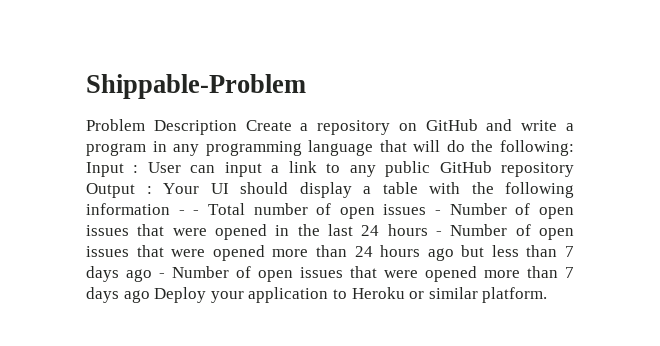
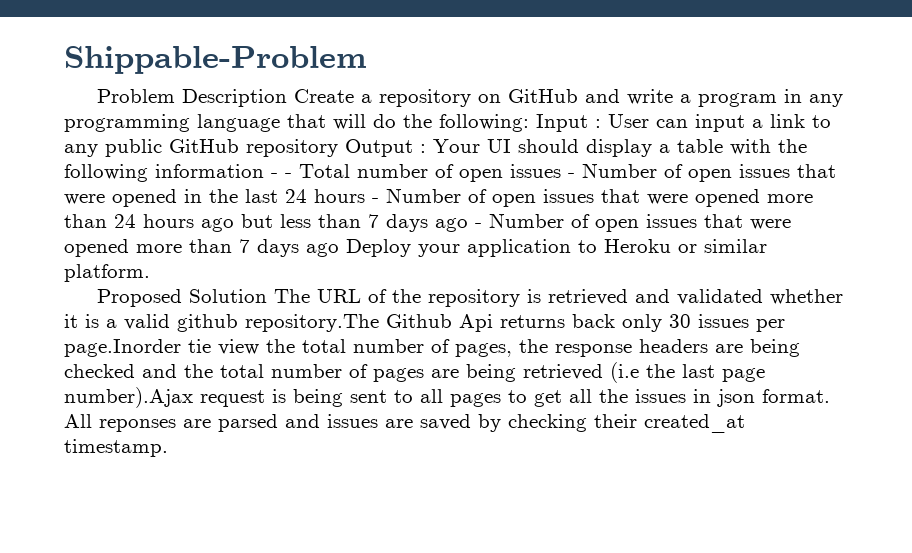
+ Proposed Solution The URL of the repository is retrieved and validated whether it is a valid github repository.The Github Api returns back only 30 issues per page.Inorder tie view the total number of pages, the response headers are being checked and the total number of pages are being retrieved (i.e the last page number).Ajax request is being sent to all pages to get all the issues in json format. All reponses are parsed and issues are saved by checking their created_at timestamp.

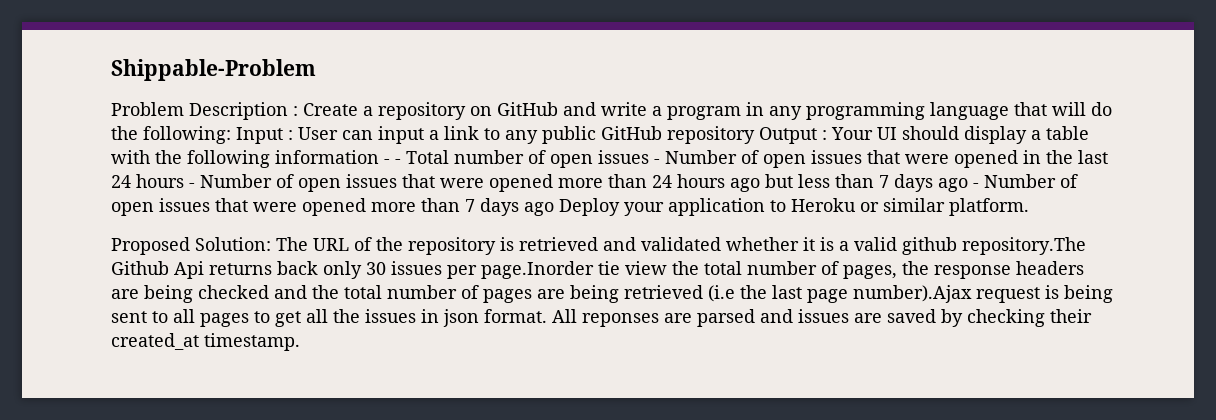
- Problem Description Create a repository on GitHub and write a program in any programming language that will do the following:
+ Problem Description : Create a repository on GitHub and write a program in any programming language that will do the following:
- Proposed Solution The URL of the repository is retrieved and validated whether it is a valid github repository.The Github Api returns back only 30 issues per page.Inorder tie view the total number of pages, the response headers are being checked and the total number of pages are being retrieved (i.e the last page number).Ajax request is being sent to all pages to get all the issues in json format.
+ Proposed Solution: The URL of the repository is retrieved and validated whether it is a valid github repository.The Github Api returns back only 30 issues per page.Inorder tie view the total number of pages, the response headers are being checked and the total number of pages are being retrieved (i.e the last page number).Ajax request is being sent to all pages to get all the issues in json format.

